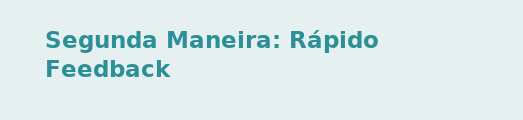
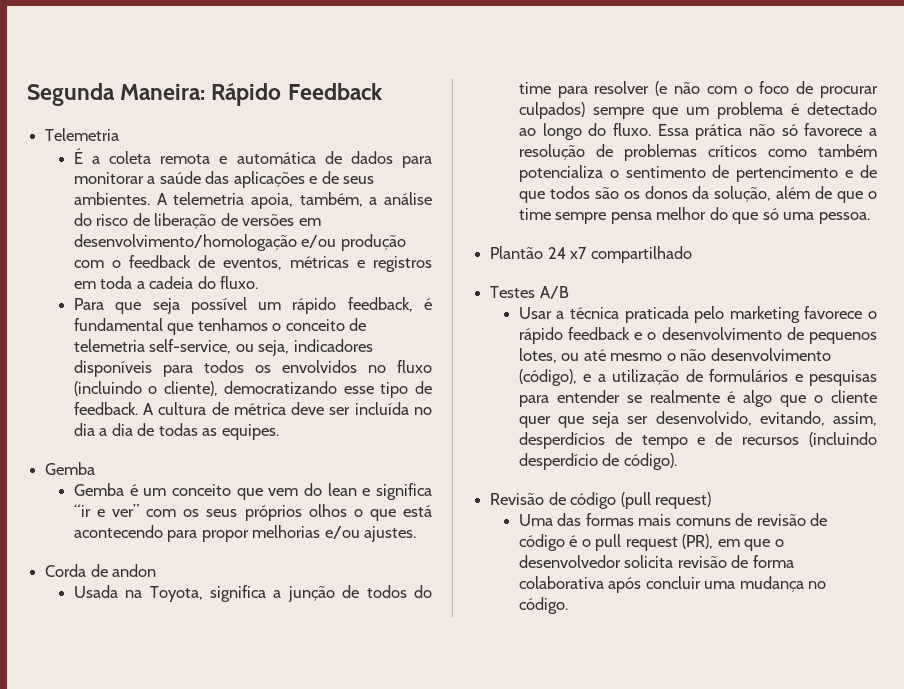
+ Telemetria
+ É a coleta remota e automática de dados para monitorar a saúde das aplicações e de seus ambientes. A telemetria apoia, também, a análise do risco de liberação de versões em desenvolvimento/homologação e/ou produção com o feedback de eventos, métricas e registros em toda a cadeia do fluxo.
+ Para que seja possível um rápido feedback, é fundamental que tenhamos o conceito de telemetria self-service, ou seja, indicadores disponíveis para todos os envolvidos no fluxo (incluindo o cliente), democratizando esse tipo de feedback. A cultura de métrica deve ser incluída no dia a dia de todas as equipes.
+ Gemba
+ Gemba é um conceito que vem do lean e significa “ir e ver” com os seus próprios olhos o que está acontecendo para propor melhorias e/ou ajustes.
+ Corda de andon
+ Usada na Toyota, significa a junção de todos do time para resolver (e não com o foco de procurar culpados) sempre que um problema é detectado ao longo do fluxo. Essa prática não só favorece a resolução de problemas críticos como também potencializa o sentimento de pertencimento e de que todos são os donos da solução, além de que o time sempre pensa melhor do que só uma pessoa.
+ Plantão 24 x7 compartilhado
+ Testes A/B
+ Usar a técnica praticada pelo marketing favorece o rápido feedback e o desenvolvimento de pequenos lotes, ou até mesmo o não desenvolvimento (código), e a utilização de formulários e pesquisas para entender se realmente é algo que o cliente quer que seja ser desenvolvido, evitando, assim, desperdícios de tempo e de recursos (incluindo desperdício de código).
+ Revisão de código (pull request)
+ Uma das formas mais comuns de revisão de código é o pull request (PR), em que o desenvolvedor solicita revisão de forma colaborativa após concluir uma mudança no código.

